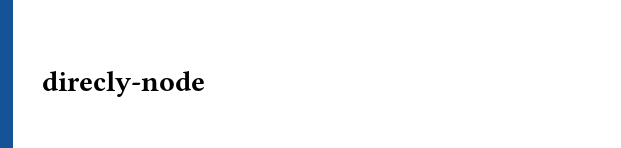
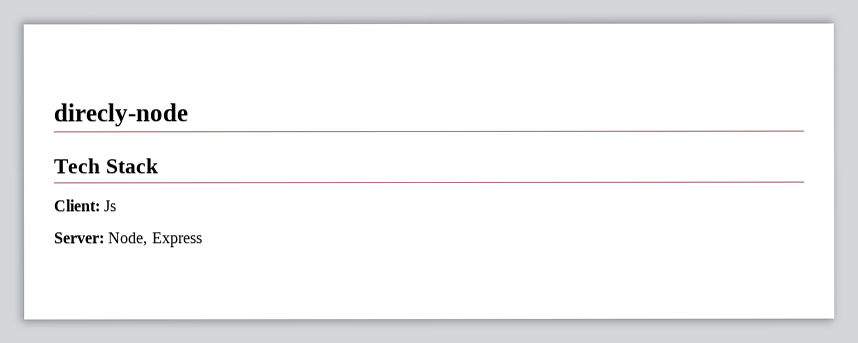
+ Tech Stack
+ Client: Js
+ Server: Node, Express

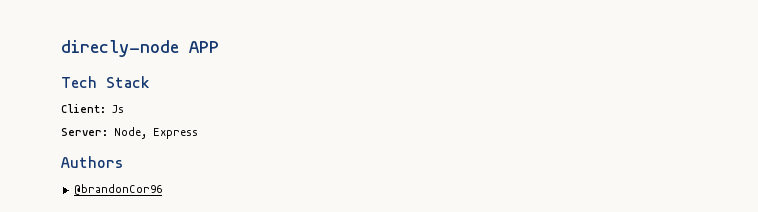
- direcly-node
+ direcly-node APP
+ Authors
+ @brandonCor96

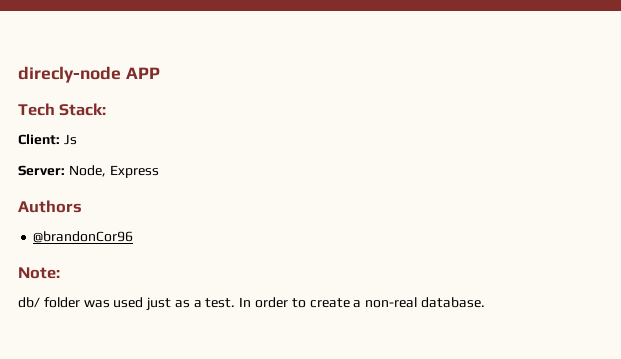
- Tech Stack
+ Tech Stack:
+ Note:
+ db/ folder was used just as a test. In order to create a non-real database.

